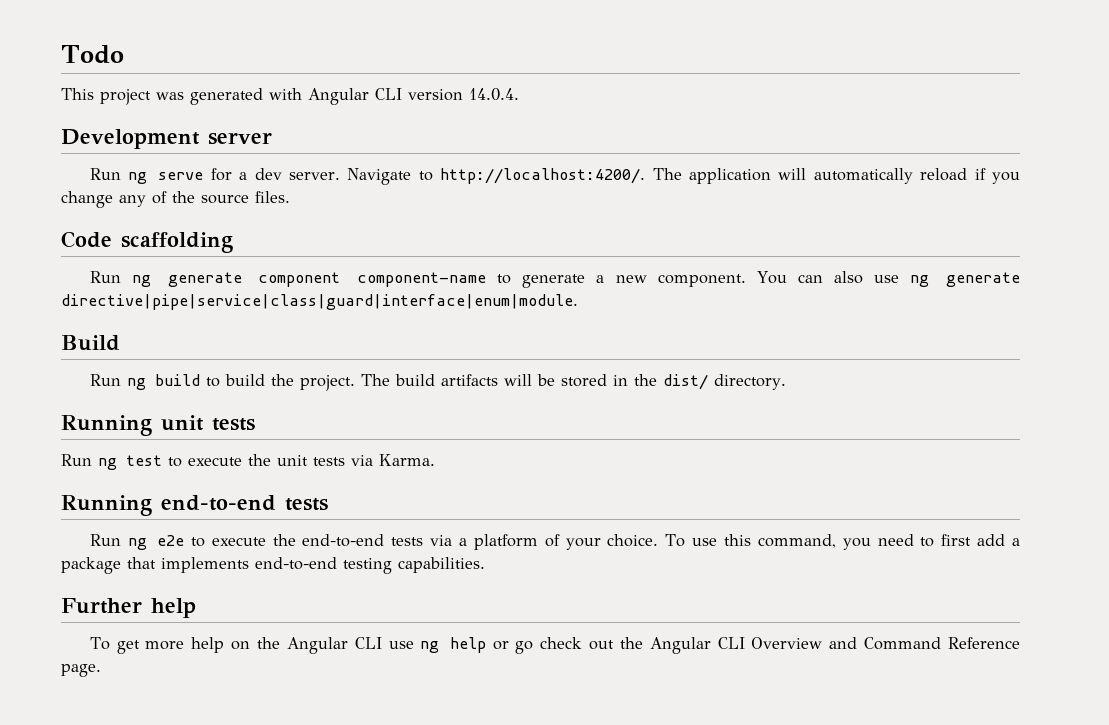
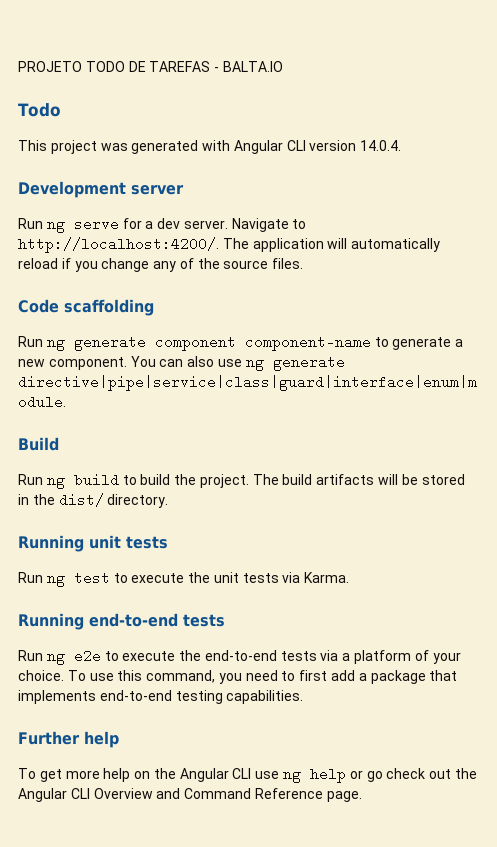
+ PROJETO TODO DE TAREFAS - BALTA.IO

